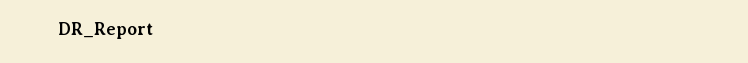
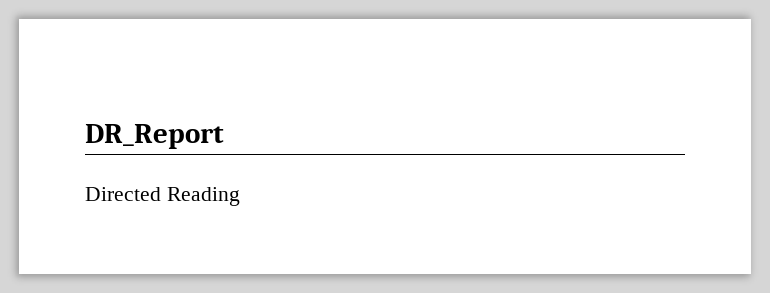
+ Directed Reading

